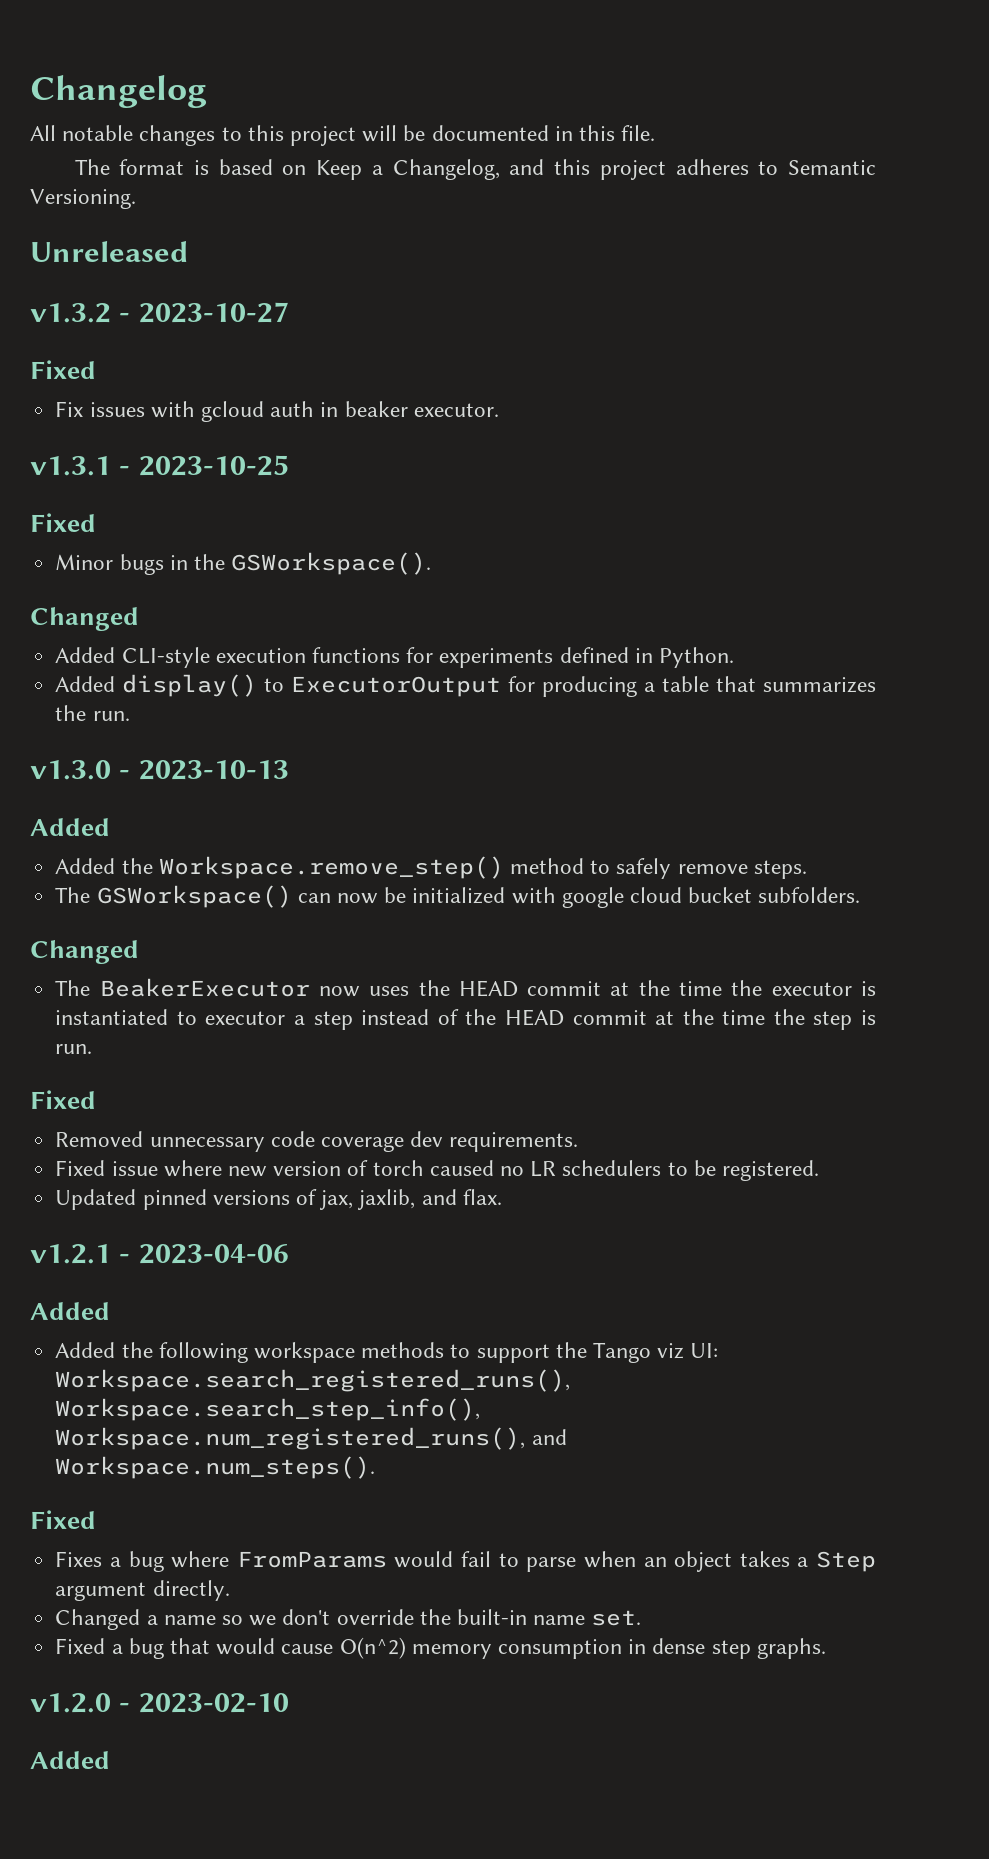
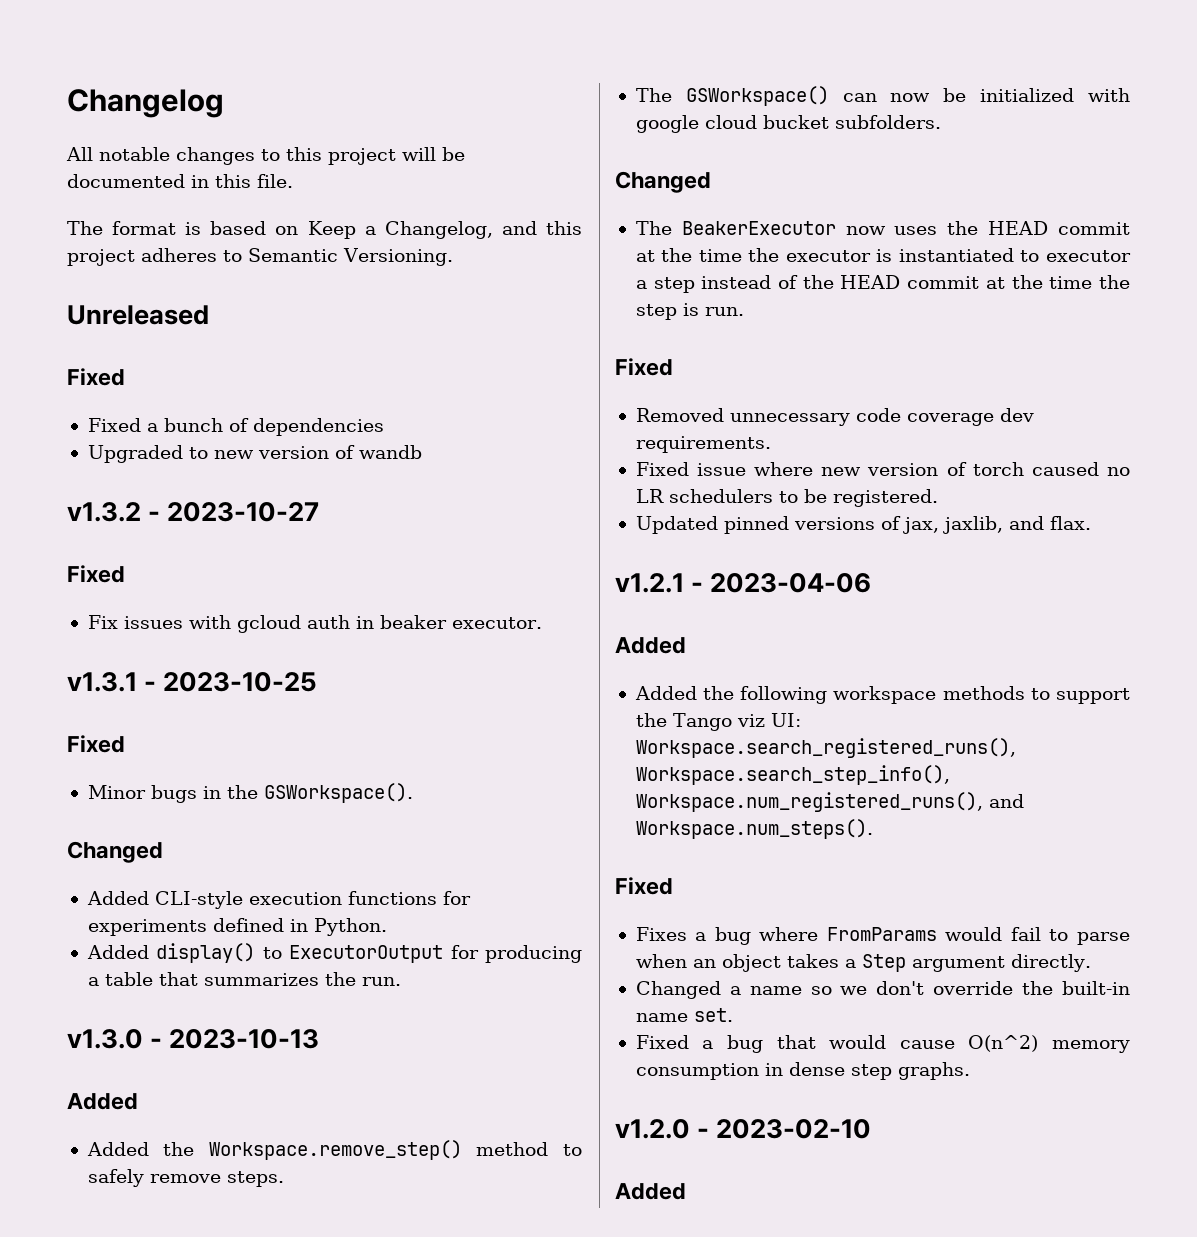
  Unreleased
+ Fixed
+ Fixed a bunch of dependencies
+ Upgraded to new version of wandb

